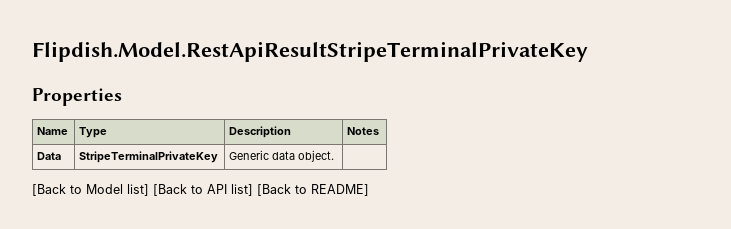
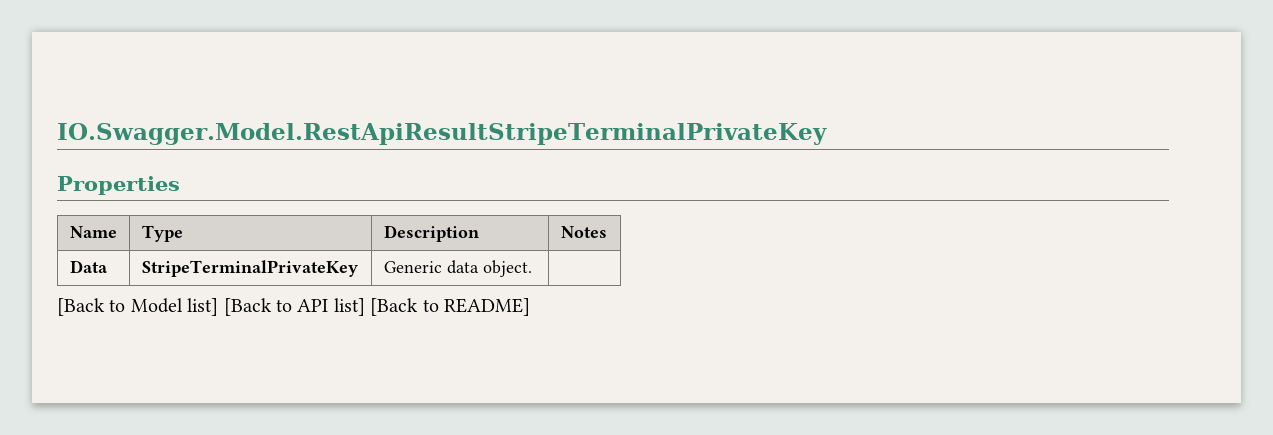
- Flipdish.Model.RestApiResultStripeTerminalPrivateKey
+ IO.Swagger.Model.RestApiResultStripeTerminalPrivateKey

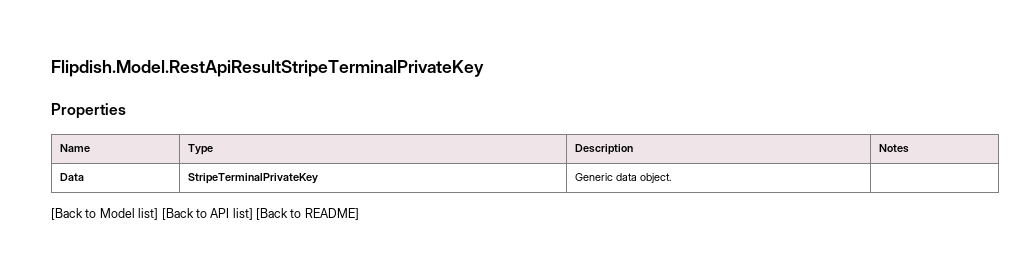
- IO.Swagger.Model.RestApiResultStripeTerminalPrivateKey
+ Flipdish.Model.RestApiResultStripeTerminalPrivateKey

